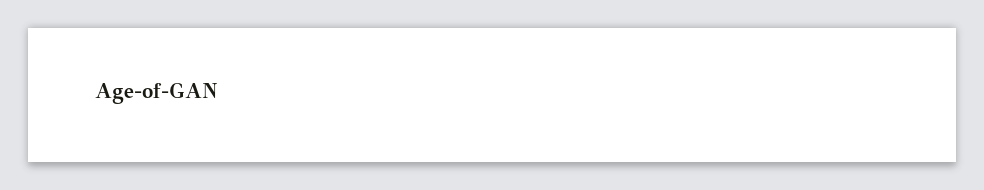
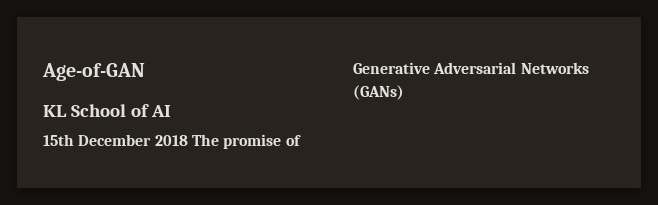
+ KL School of AI
+ 15th December 2018 The promise of Generative Adversarial Networks (GANs)

